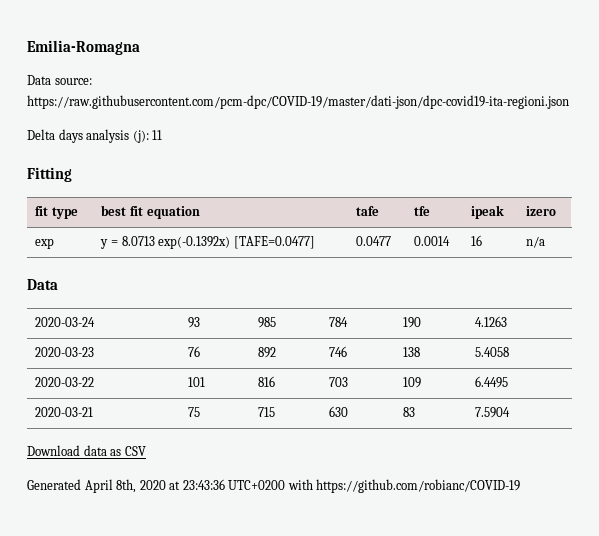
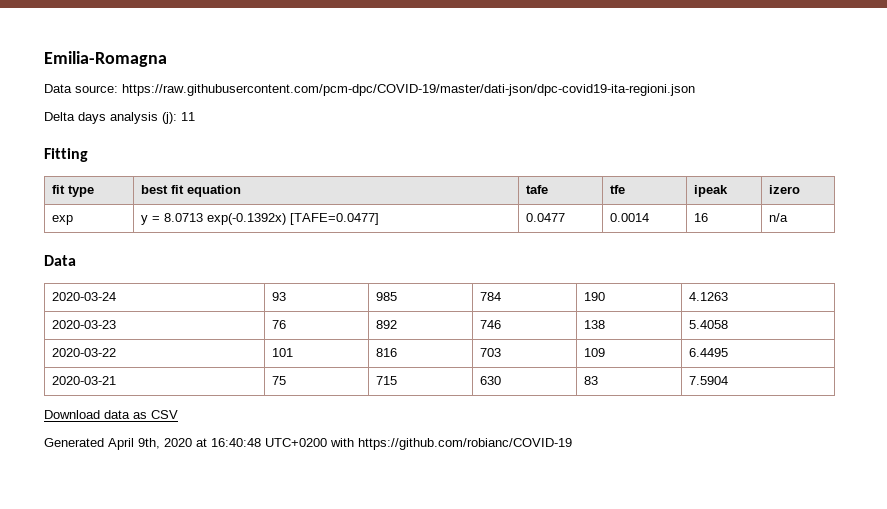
- Generated April 8th, 2020 at 23:43:36 UTC+0200 with https://github.com/robianc/COVID-19
+ Generated April 9th, 2020 at 16:40:48 UTC+0200 with https://github.com/robianc/COVID-19

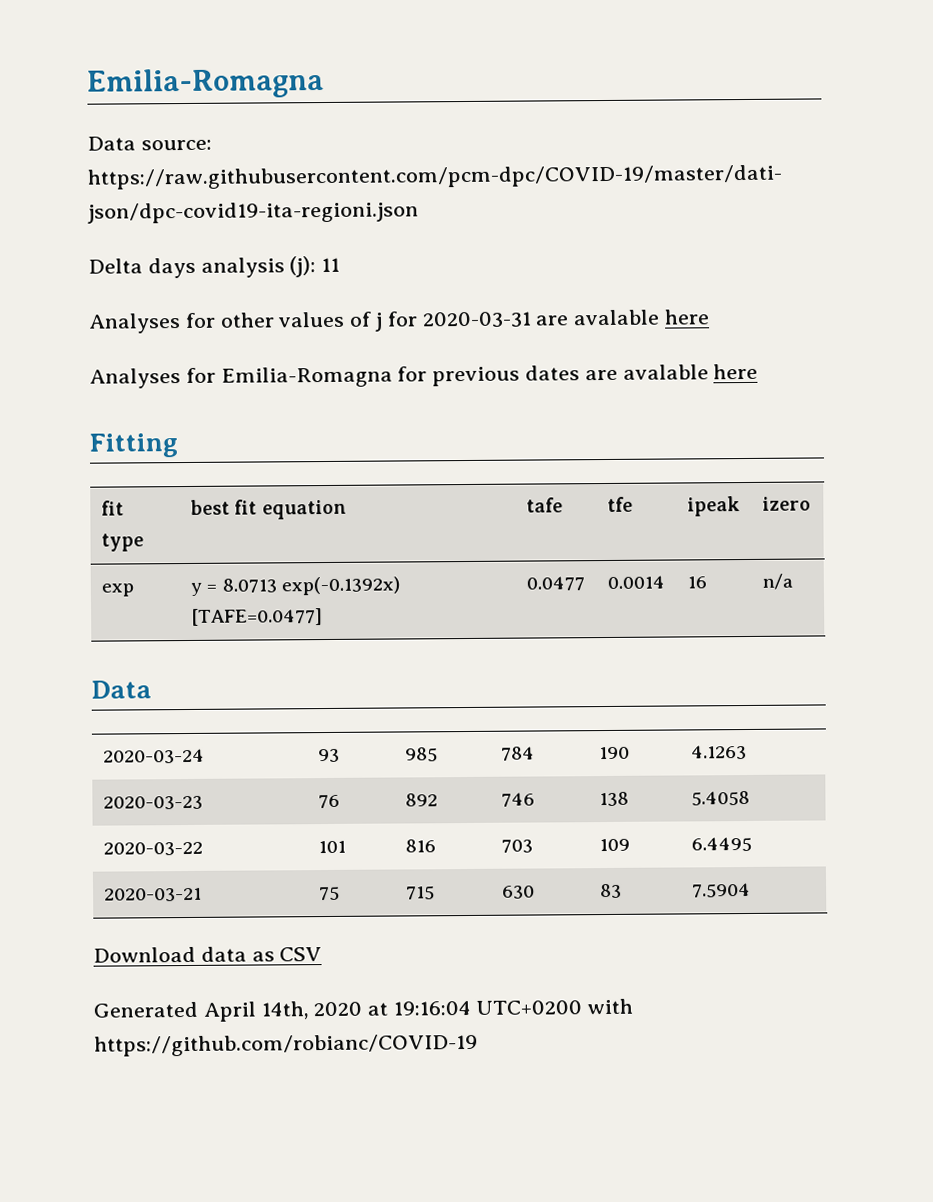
+ Analyses for other values of j for 2020-03-31 are avalable here
+ Analyses for Emilia-Romagna for previous dates are avalable here
- Generated April 9th, 2020 at 16:40:48 UTC+0200 with https://github.com/robianc/COVID-19
+ Generated April 14th, 2020 at 19:16:04 UTC+0200 with https://github.com/robianc/COVID-19

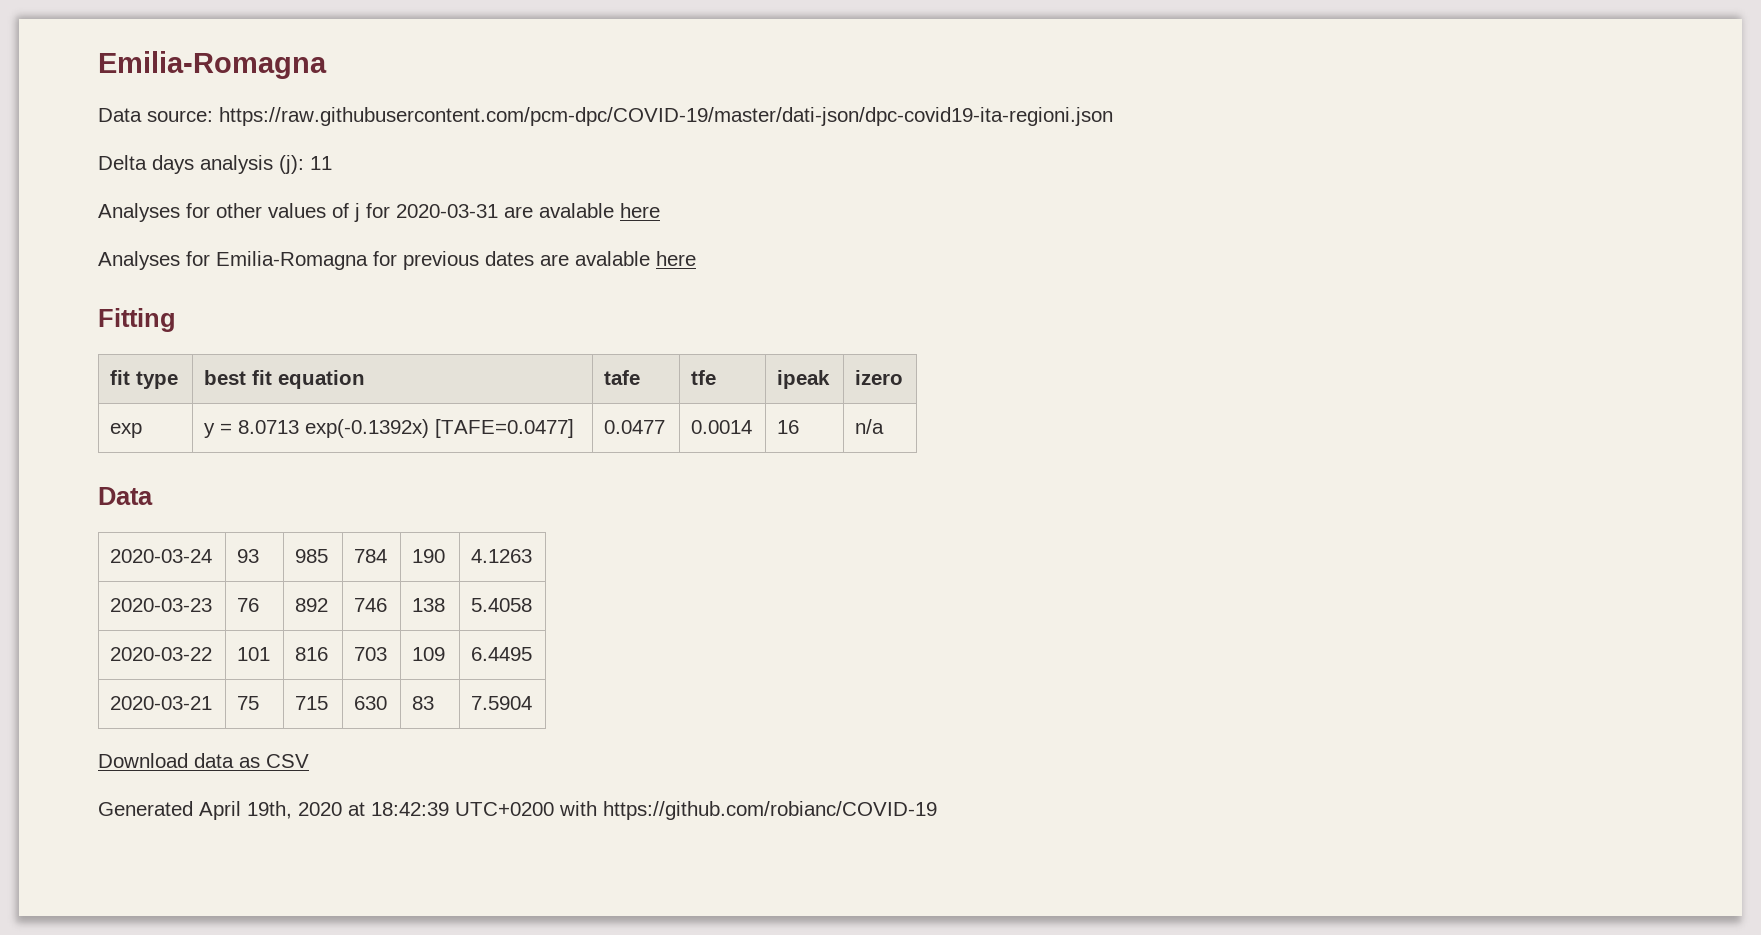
- Generated April 14th, 2020 at 19:16:04 UTC+0200 with https://github.com/robianc/COVID-19
+ Generated April 19th, 2020 at 18:42:39 UTC+0200 with https://github.com/robianc/COVID-19

